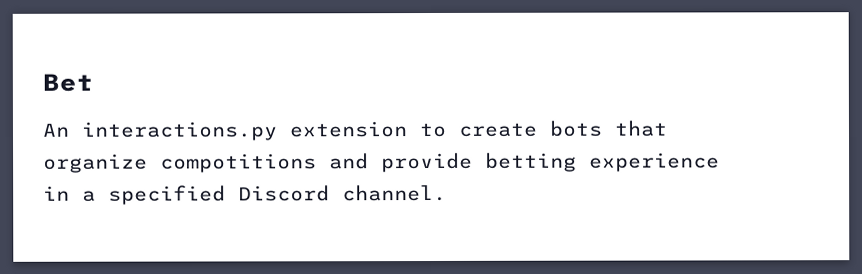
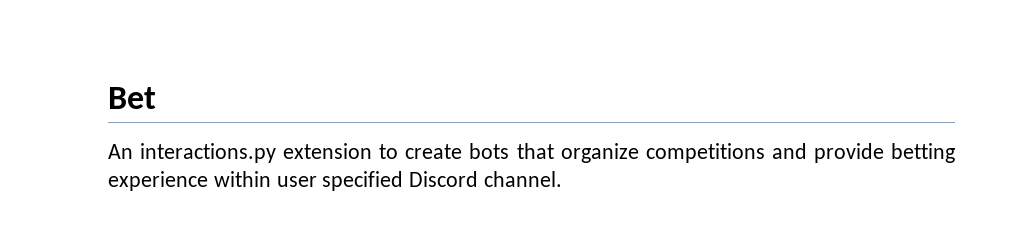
- An interactions.py extension to create bots that organize compotitions and provide betting experience in a specified Discord channel.
+ An interactions.py extension to create bots that organize competitions and provide betting experience within user specified Discord channel.

